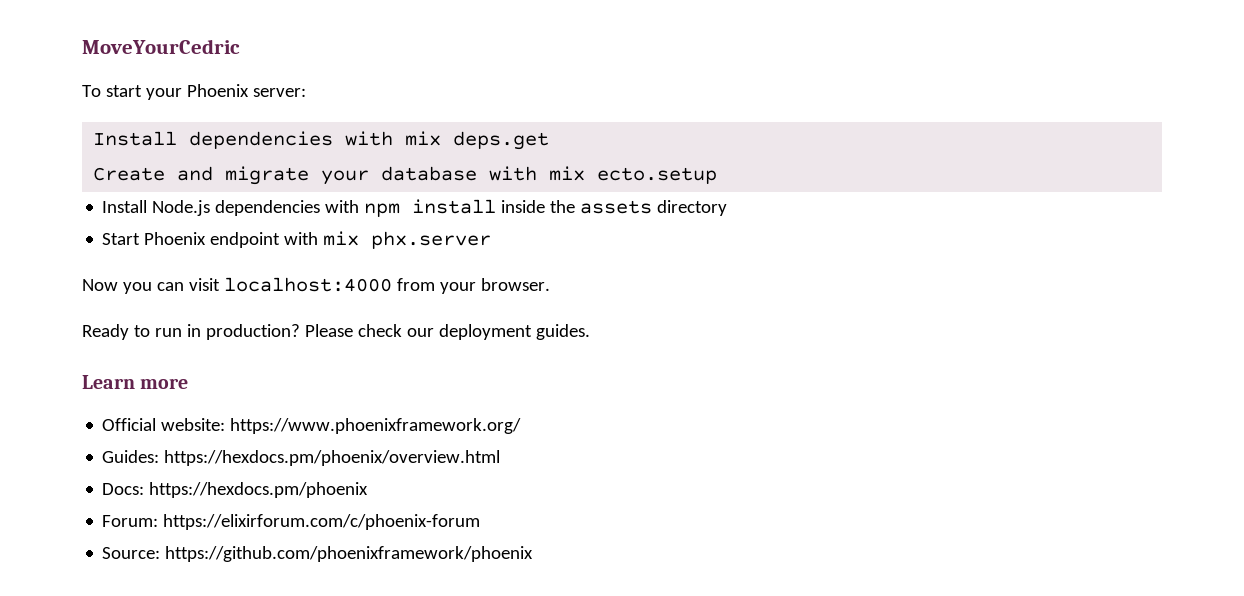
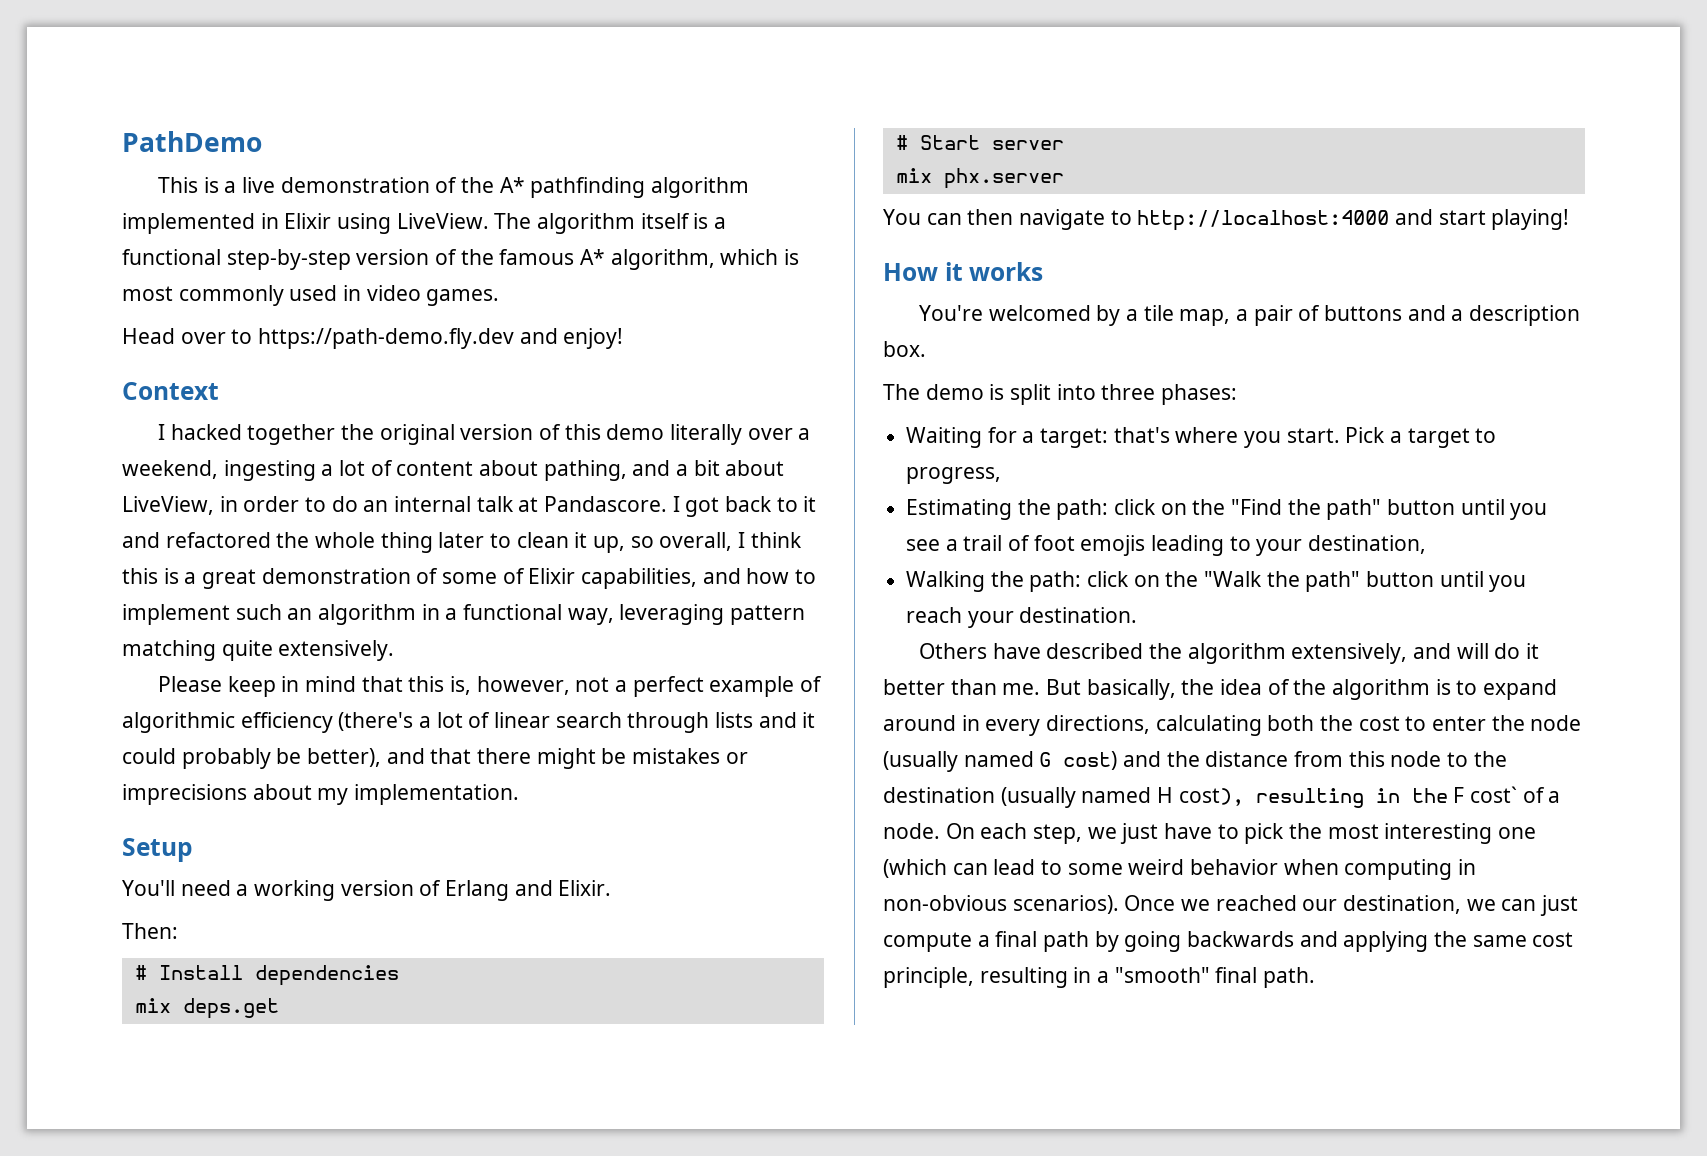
- MoveYourCedric
- To start your Phoenix server:
- Install dependencies with mix deps.get
+ PathDemo
+ This is a live demonstration of the A* pathfinding algorithm implemented in Elixir using LiveView. The algorithm itself is a functional step-by-step version of the famous A* algorithm, which is most commonly used in video games.
+ Head over to https://path-demo.fly.dev and enjoy!
+ Context
+ I hacked together the original version of this demo literally over a weekend, ingesting a lot of content about pathing, and a bit about LiveView, in order to do an internal talk at Pandascore. I got back to it and refactored the whole thing later to clean it up, so overall, I think this is a great demonstration of some of Elixir capabilities, and how to implement such an algorithm in a functional way, leveraging pattern matching quite extensively.
+ Please keep in mind that this is, however, not a perfect example of algorithmic efficiency (there's a lot of linear search through lists and it could probably be better), and that there might be mistakes or imprecisions about my implementation.
+ Setup
+ You'll need a working version of Erlang and Elixir.
+ Then:
+ # Install dependencies
+ mix deps.get
- Create and migrate your database with mix ecto.setup
- Install Node.js dependencies with npm install inside the assets directory
- Start Phoenix endpoint with mix phx.server
- Now you can visit localhost:4000 from your browser.
- Ready to run in production? Please check our deployment guides.
- Learn more
- Official website: https://www.phoenixframework.org/
- Guides: https://hexdocs.pm/phoenix/overview.html
- Docs: https://hexdocs.pm/phoenix
- Forum: https://elixirforum.com/c/phoenix-forum
- Source: https://github.com/phoenixframework/phoenix
+ # Start server
+ mix phx.server
+ You can then navigate to http://localhost:4000 and start playing!
+ How it works
+ You're welcomed by a tile map, a pair of buttons and a description box.
+ The demo is split into three phases:
+ Waiting for a target: that's where you start. Pick a target to progress,
+ Estimating the path: click on the "Find the path" button until you see a trail of foot emojis leading to your destination,
+ Walking the path: click on the "Walk the path" button until you reach your destination.
+ Others have described the algorithm extensively, and will do it better than me. But basically, the idea of the algorithm is to expand around in every directions, calculating both the cost to enter the node (usually named G cost) and the distance from this node to the destination (usually named H cost), resulting in the F cost` of a node. On each step, we just have to pick the most interesting one (which can lead to some weird behavior when computing in non-obvious scenarios). Once we reached our destination, we can just compute a final path by going backwards and applying the same cost principle, resulting in a "smooth" final path.

